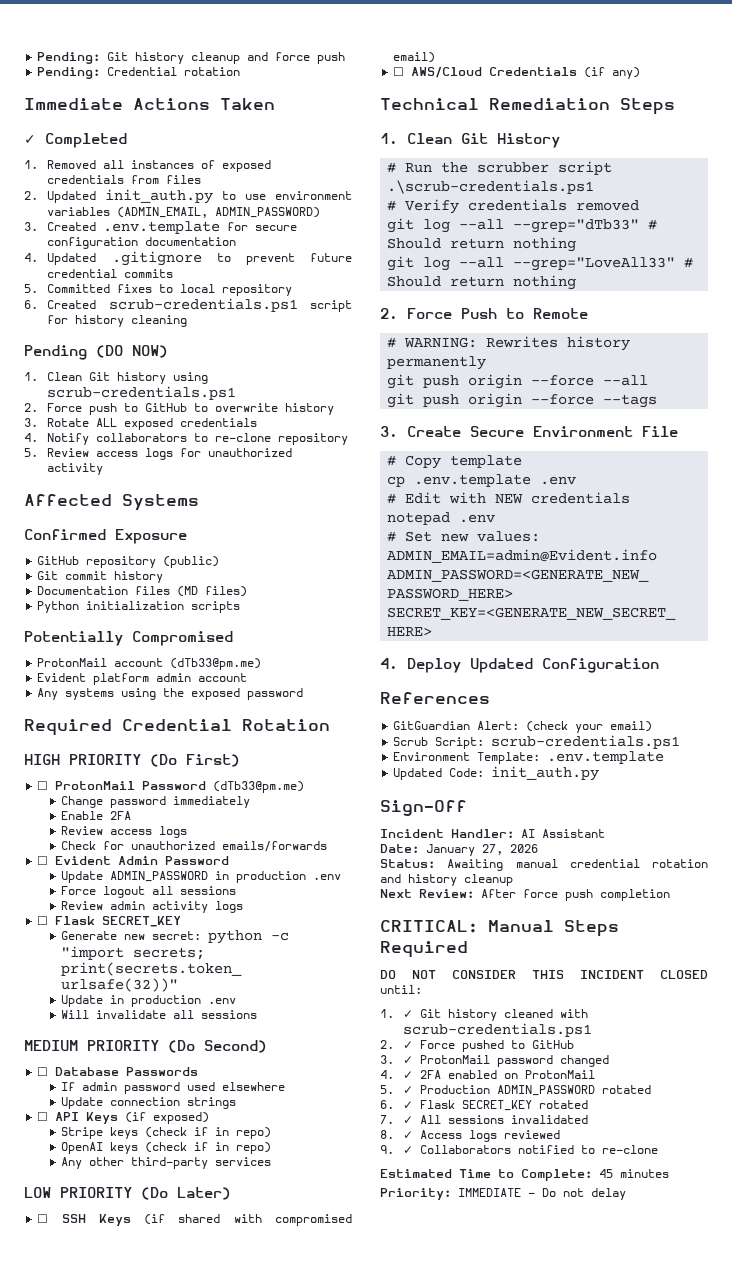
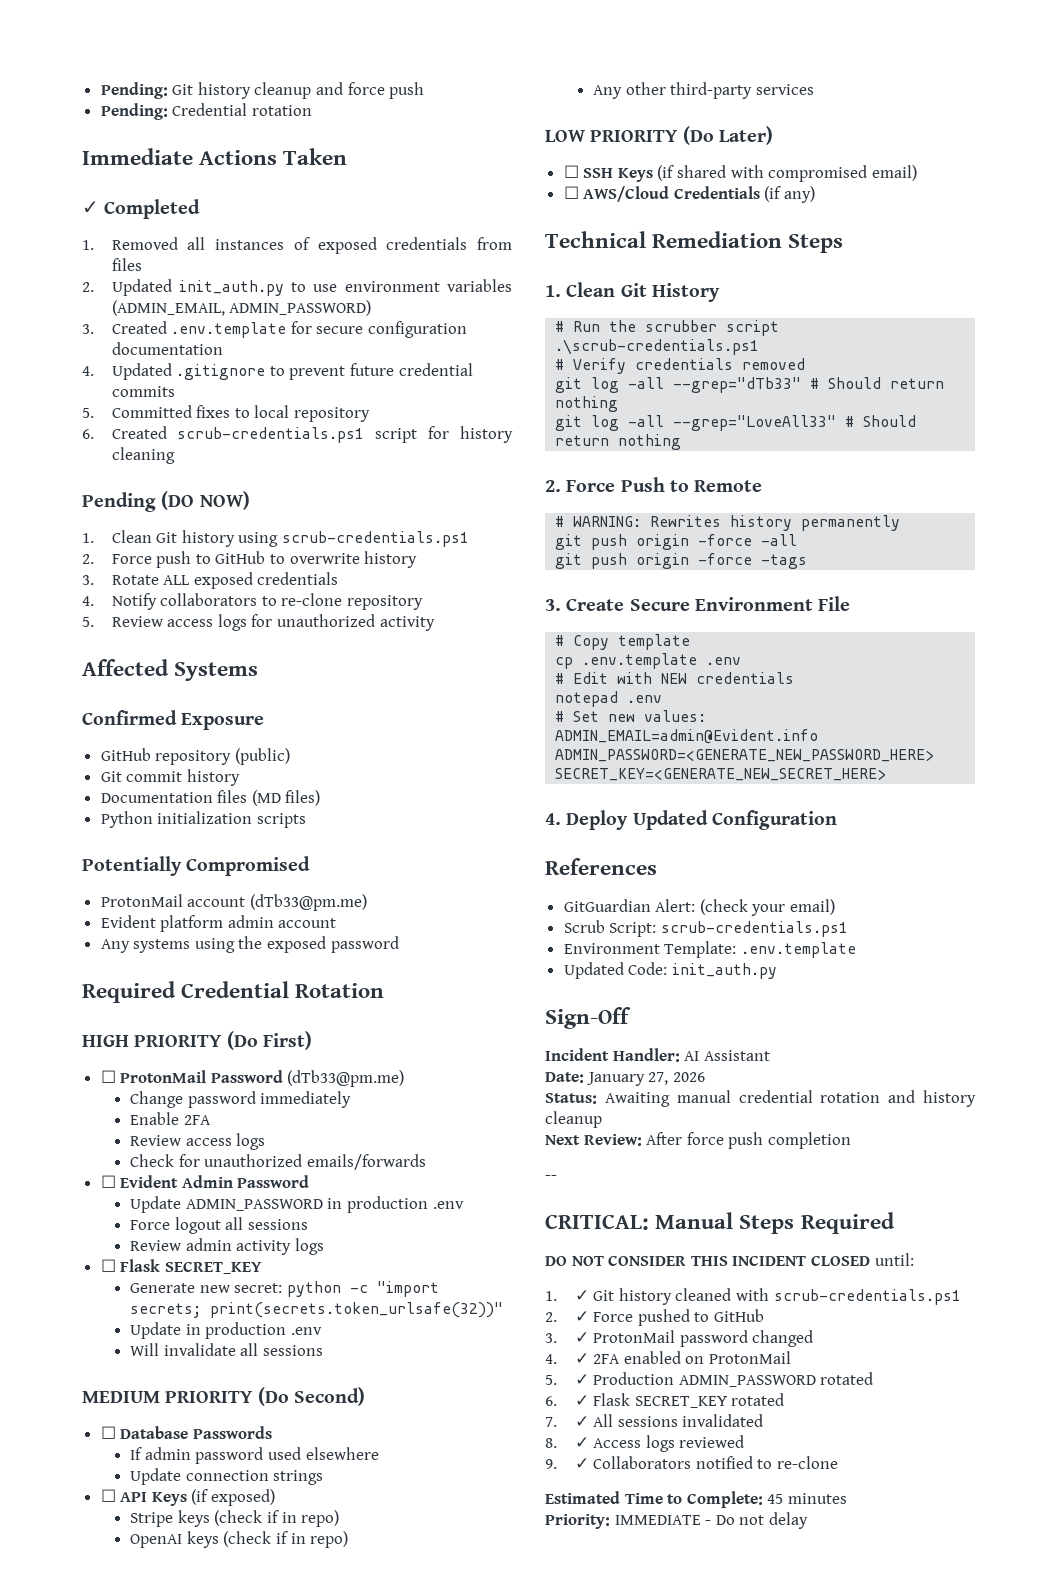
- git log --all --grep="dTb33" # Should return nothing
+ git log -all --grep="dTb33" # Should return nothing
- git log --all --grep="LoveAll33" # Should return nothing
+ git log -all --grep="LoveAll33" # Should return nothing
- git push origin --force --all
- git push origin --force --tags
+ git push origin -force -all
+ git push origin -force -tags
+ --

